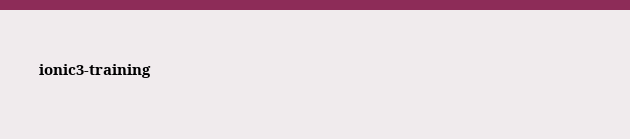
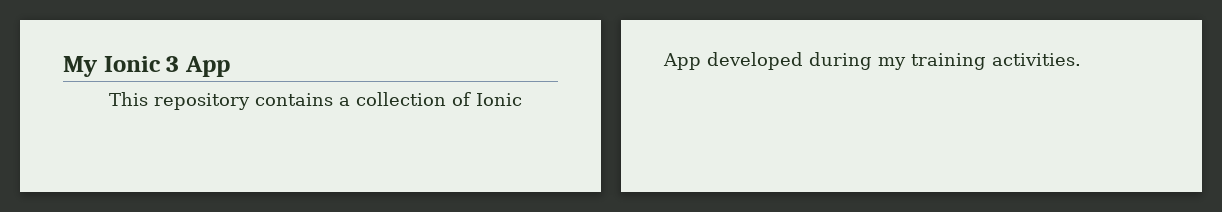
- ionic3-training
+ My Ionic 3 App
+ This repository contains a collection of Ionic App developed during my training activities.

